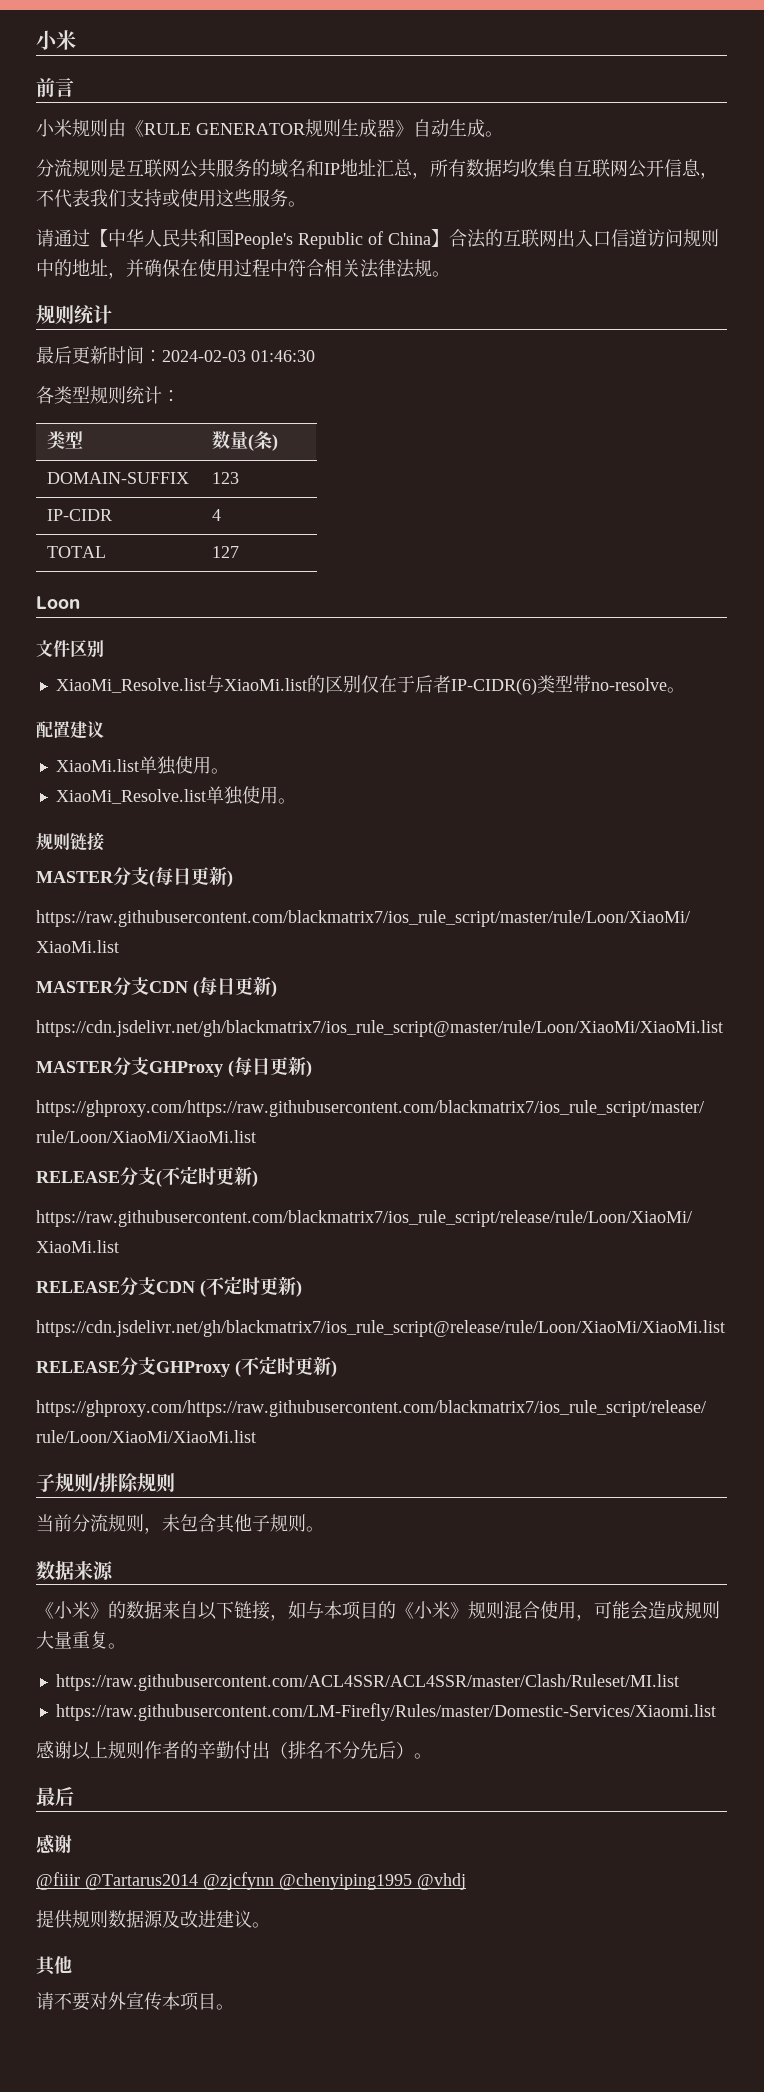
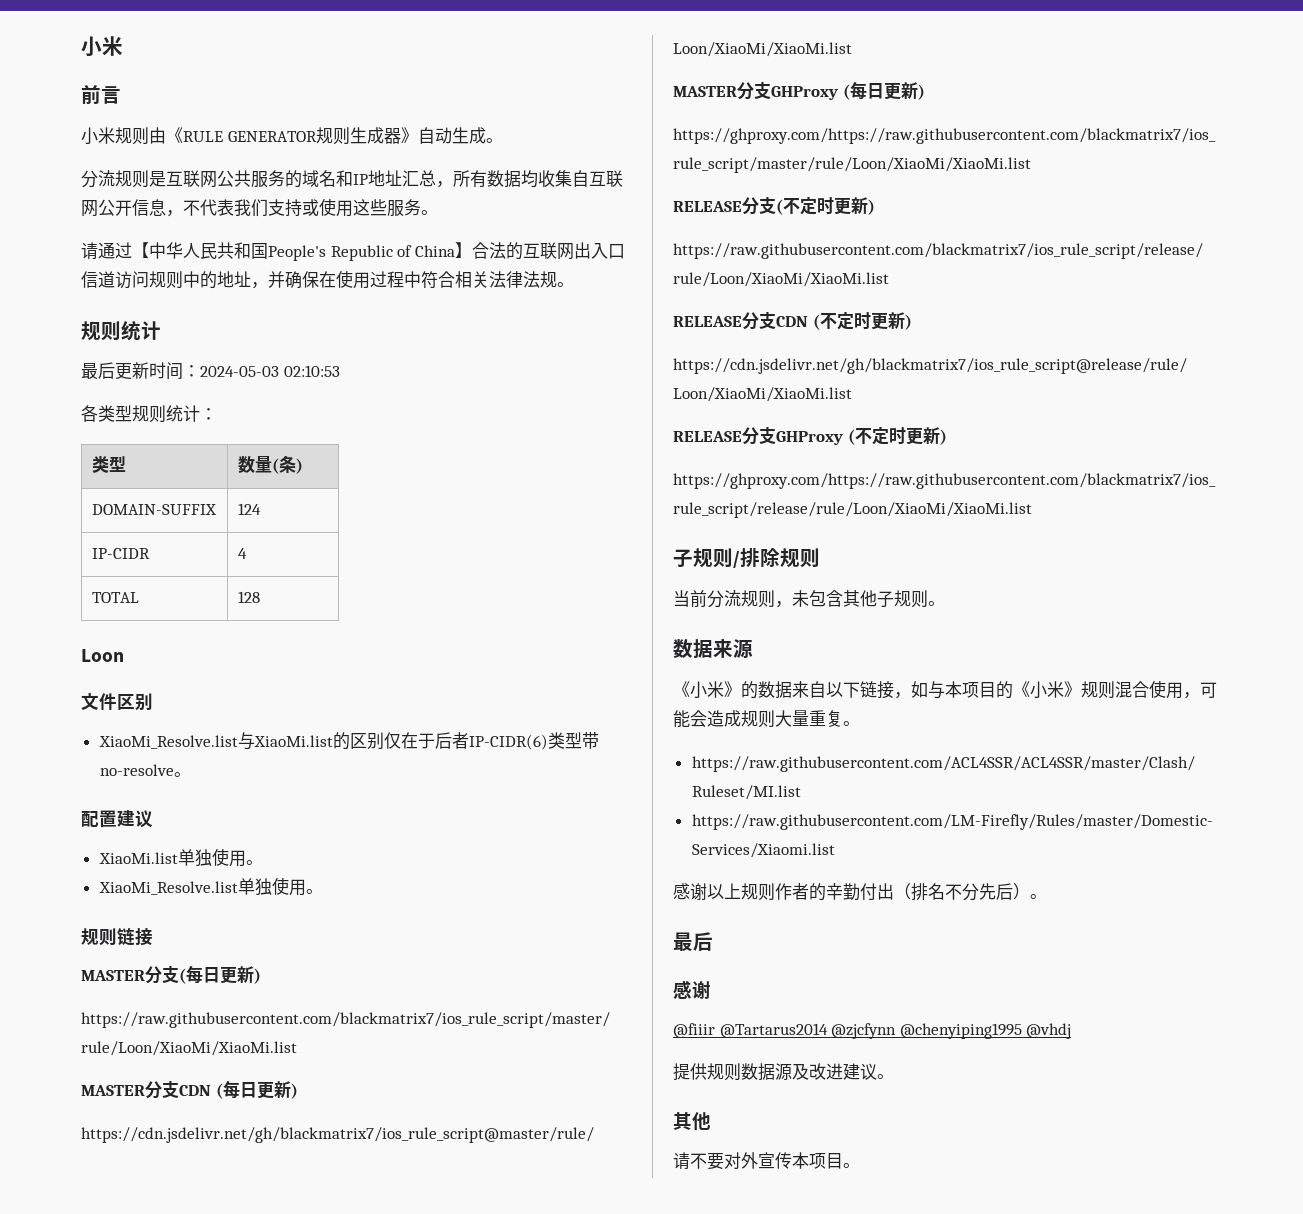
- 最后更新时间：2024-02-03 01:46:30
+ 最后更新时间：2024-05-03 02:10:53
- DOMAIN-SUFFIX | 123
+ DOMAIN-SUFFIX | 124
- TOTAL | 127
+ TOTAL | 128

